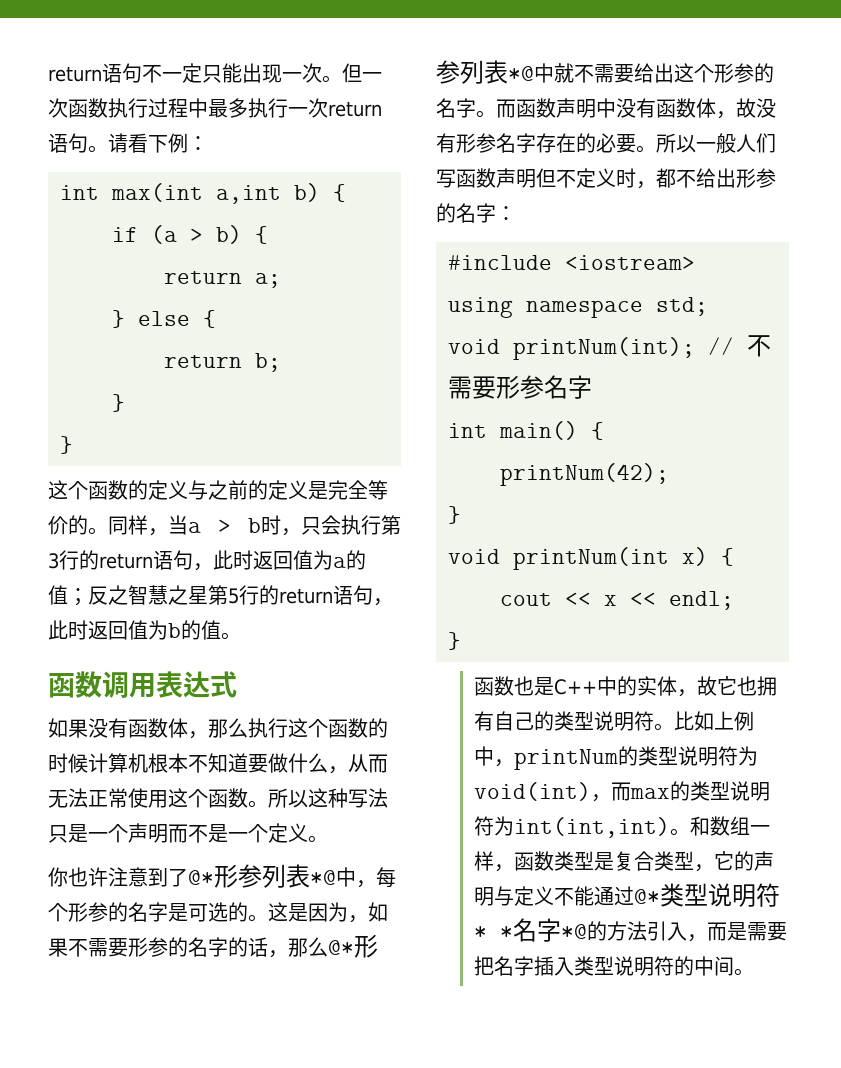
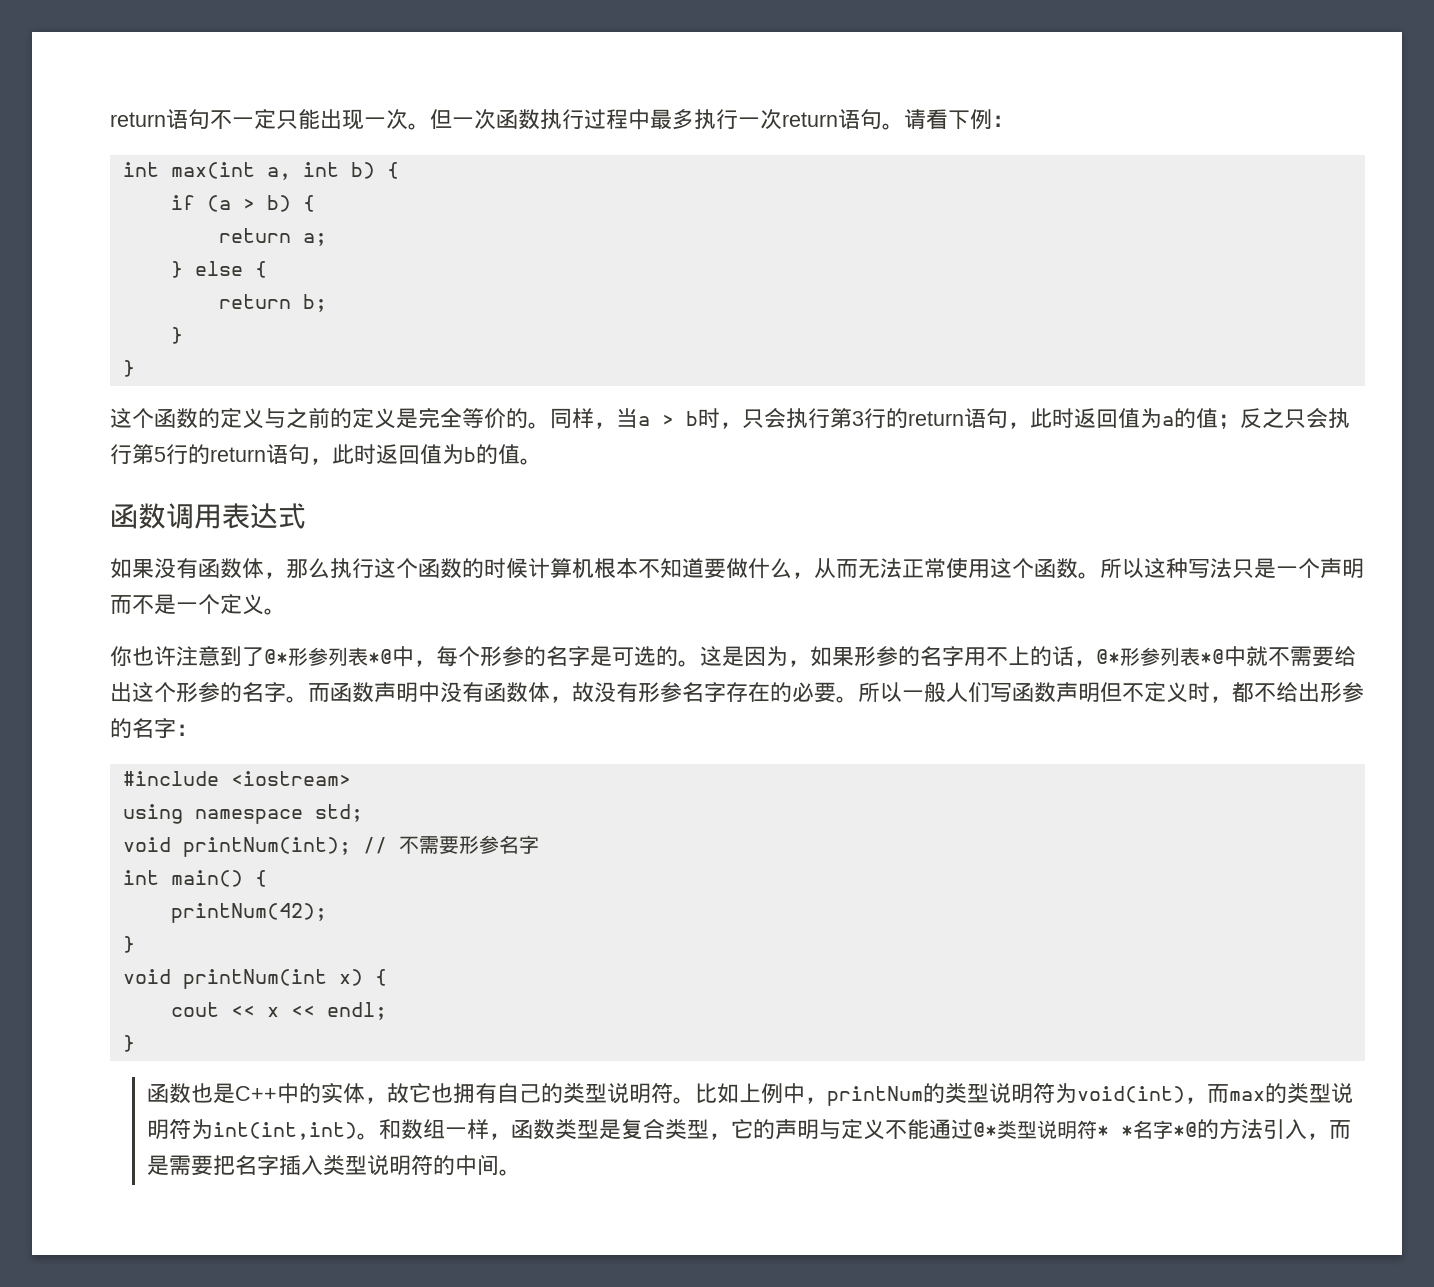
- int max(int a,int b) {
+ int max(int a, int b) {
- 同样，当a > b时，只会执行第3行的return语句，此时返回值为a的值；反之智慧之星第5行的return语句，此时返回值为b的值。
+ 同样，当a > b时，只会执行第3行的return语句，此时返回值为a的值；反之只会执行第5行的return语句，此时返回值为b的值。
- 这是因为，如果不需要形参的名字的话，那么@*形参列表*@中就不需要给出这个形参的名字。
+ 这是因为，如果形参的名字用不上的话，@*形参列表*@中就不需要给出这个形参的名字。

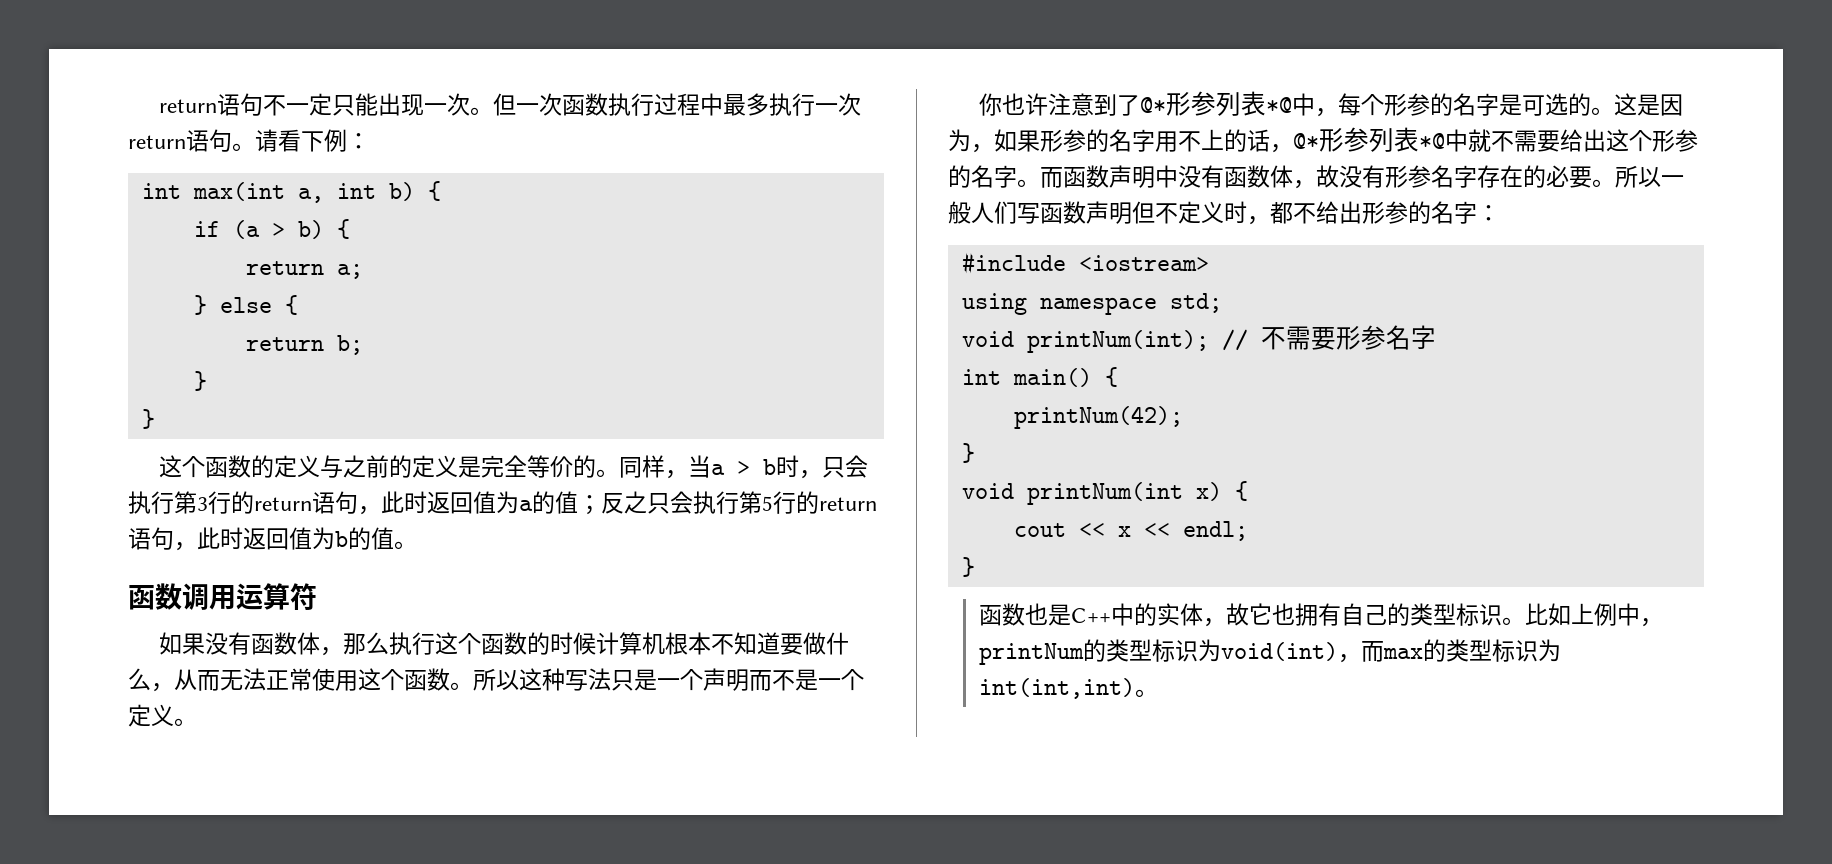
- 函数调用表达式
+ 函数调用运算符
- 函数也是C++中的实体，故它也拥有自己的类型说明符。
+ 函数也是C++中的实体，故它也拥有自己的类型标识。
- 比如上例中，printNum的类型说明符为void(int)，而max的类型说明符为int(int,int)。和数组一样，函数类型是复合类型，它的声明与定义不能通过@*类型说明符* *名字*@的方法引入，而是需要把名字插入类型说明符的中间。
+ 比如上例中，printNum的类型标识为void(int)，而max的类型标识为int(int,int)。

